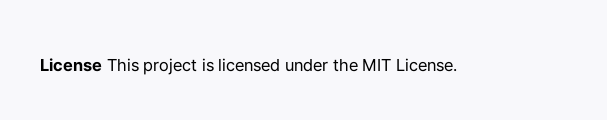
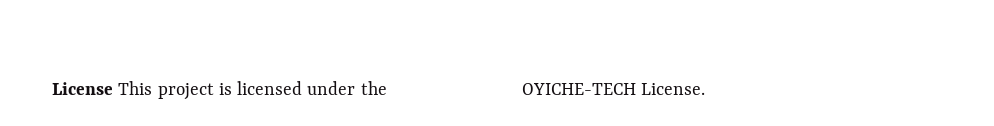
- License This project is licensed under the MIT License.
+ License This project is licensed under the OYICHE-TECH License.

